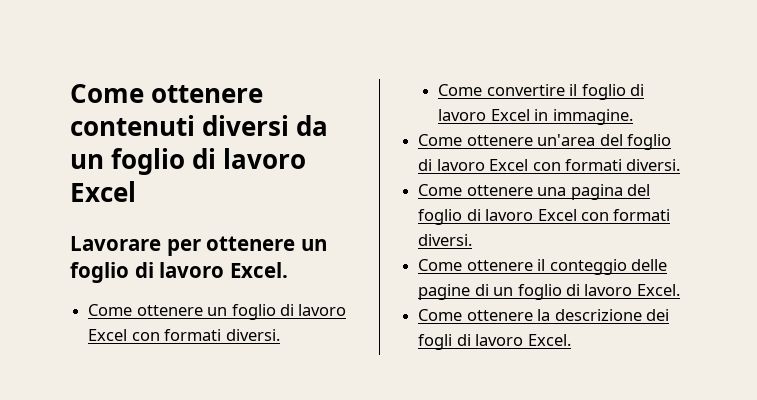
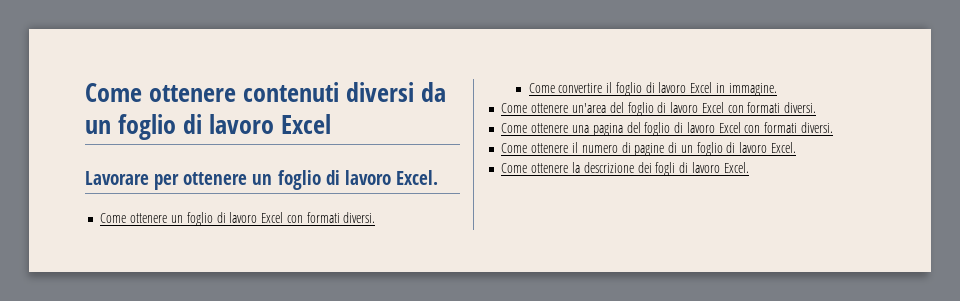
- Come ottenere il conteggio delle pagine di un foglio di lavoro Excel.
+ Come ottenere il numero di pagine di un foglio di lavoro Excel.

